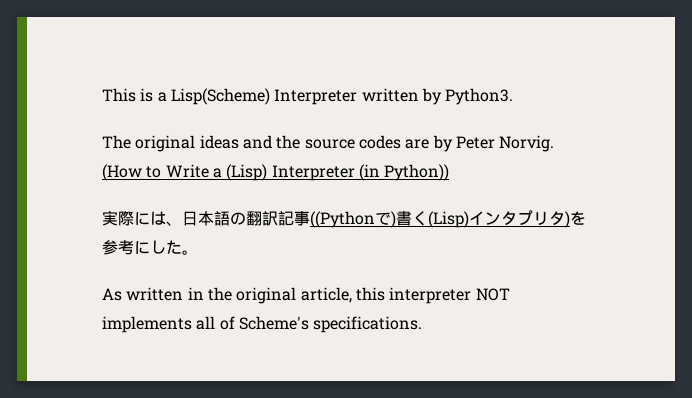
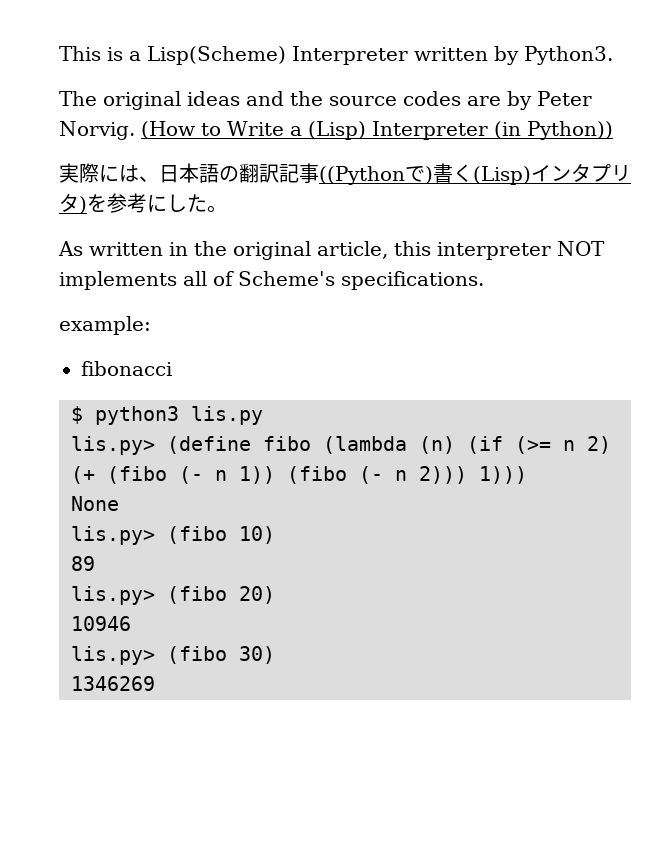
+ example:
+ fibonacci
+ $ python3 lis.py
+ lis.py> (define fibo (lambda (n) (if (>= n 2) (+ (fibo (- n 1)) (fibo (- n 2))) 1)))
+ None
+ lis.py> (fibo 10)
+ 89
+ lis.py> (fibo 20)
+ 10946
+ lis.py> (fibo 30)
+ 1346269

